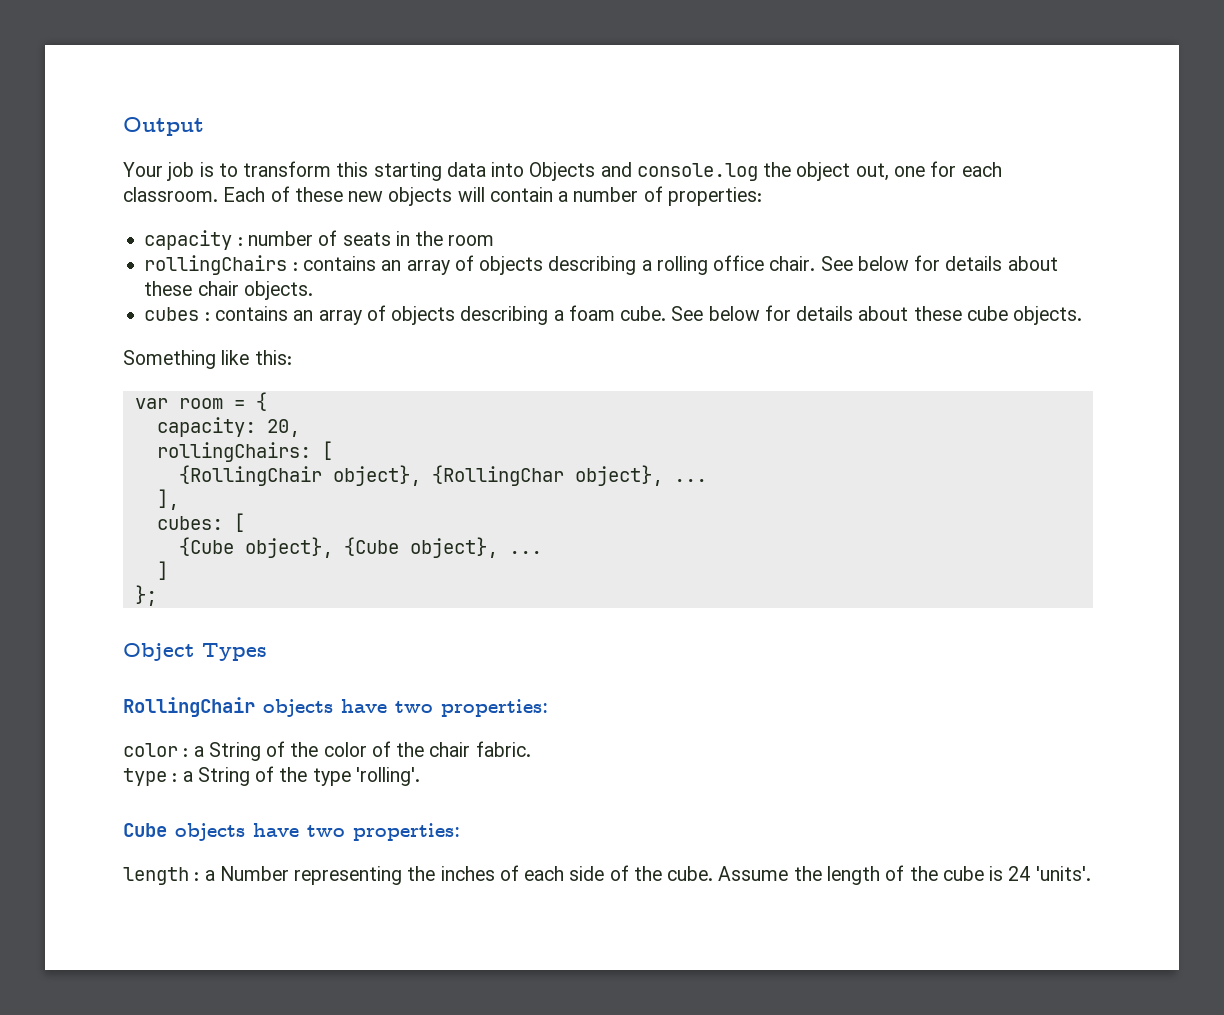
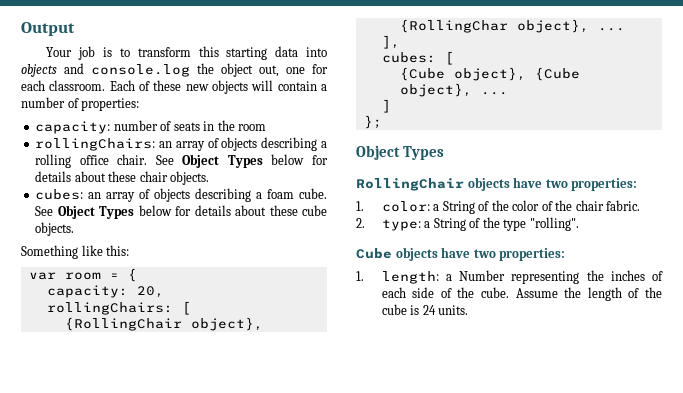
- Your job is to transform this starting data into Objects and console.log the object out, one for each classroom.
+ Your job is to transform this starting data into objects and console.log the object out, one for each classroom.
- capacity : number of seats in the room
+ capacity: number of seats in the room
- rollingChairs : contains an array of objects describing a rolling office chair.
+ rollingChairs: an array of objects describing a rolling office chair.
- See below for details about these chair objects.
+ See Object Types below for details about these chair objects.
- cubes : contains an array of objects describing a foam cube.
+ cubes: an array of objects describing a foam cube.
- See below for details about these cube objects.
+ See Object Types below for details about these cube objects.
- color : a String of the color of the chair fabric.
+ 1. color: a String of the color of the chair fabric.
- type : a String of the type 'rolling'.
+ 2. type: a String of the type "rolling".
- length : a Number representing the inches of each side of the cube.
+ 1. length: a Number representing the inches of each side of the cube.
- Assume the length of the cube is 24 'units'.
+ Assume the length of the cube is 24 units.

